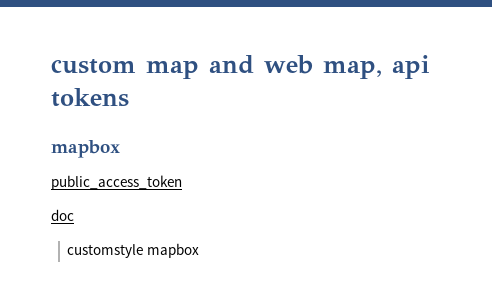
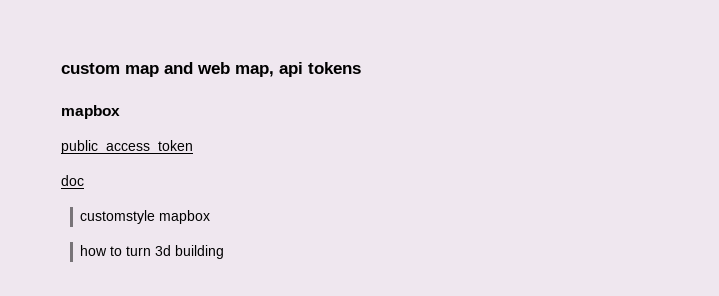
+ how to turn 3d building

